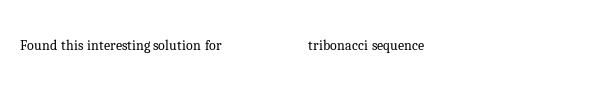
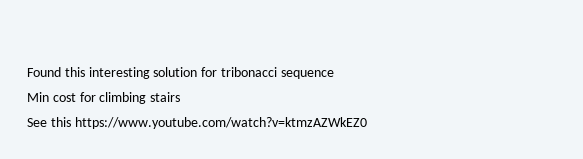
+ Min cost for climbing stairs
+ See this https://www.youtube.com/watch?v=ktmzAZWkEZ0

